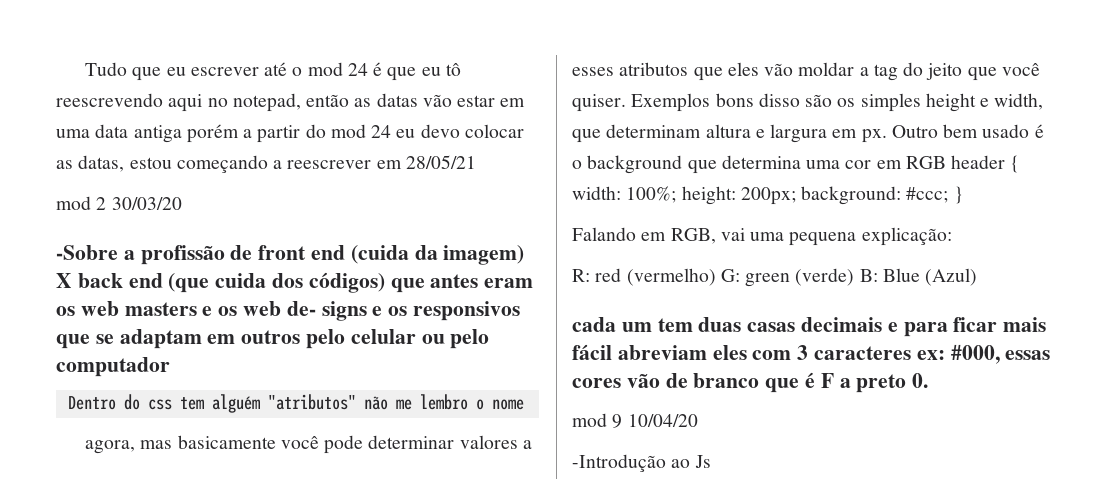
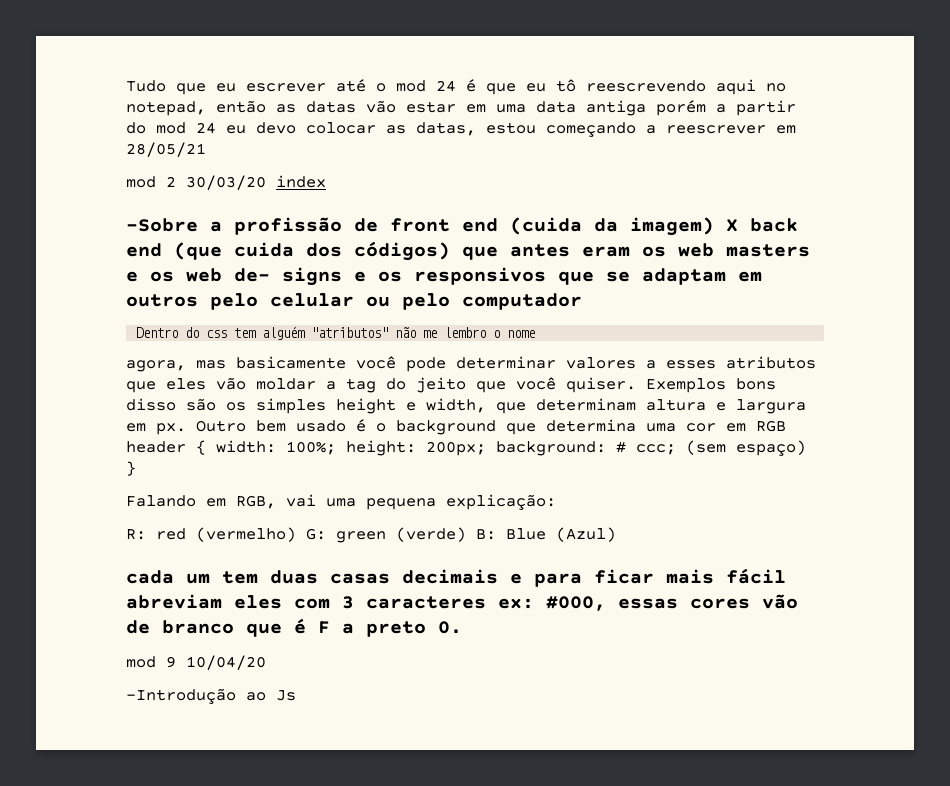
- mod 2 30/03/20
+ mod 2 30/03/20 index
- Outro bem usado é o background que determina uma cor em RGB header { width: 100%; height: 200px; background: #ccc; }
+ Outro bem usado é o background que determina uma cor em RGB header { width: 100%; height: 200px; background: # ccc; (sem espaço) }

